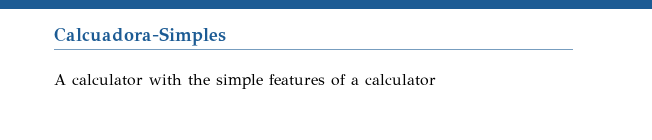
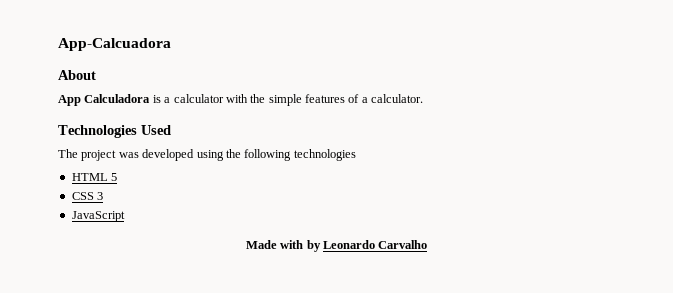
- Calcuadora-Simples
- A calculator with the simple features of a calculator
+ App-Calcuadora
+ About
+ App Calculadora is a calculator with the simple features of a calculator.
+ Technologies Used
+ The project was developed using the following technologies
+ HTML 5
+ CSS 3
+ JavaScript
+ Made with by Leonardo Carvalho

